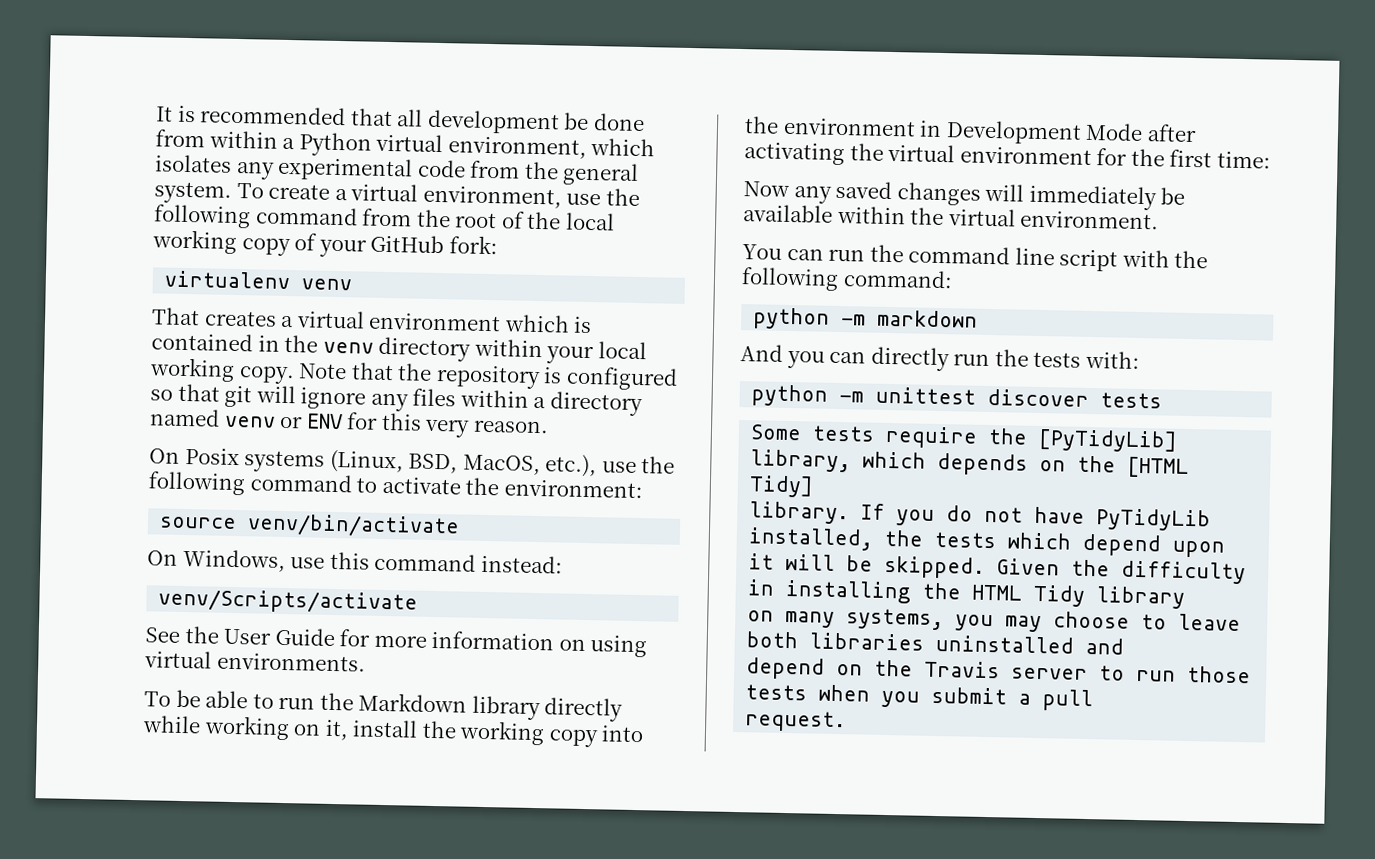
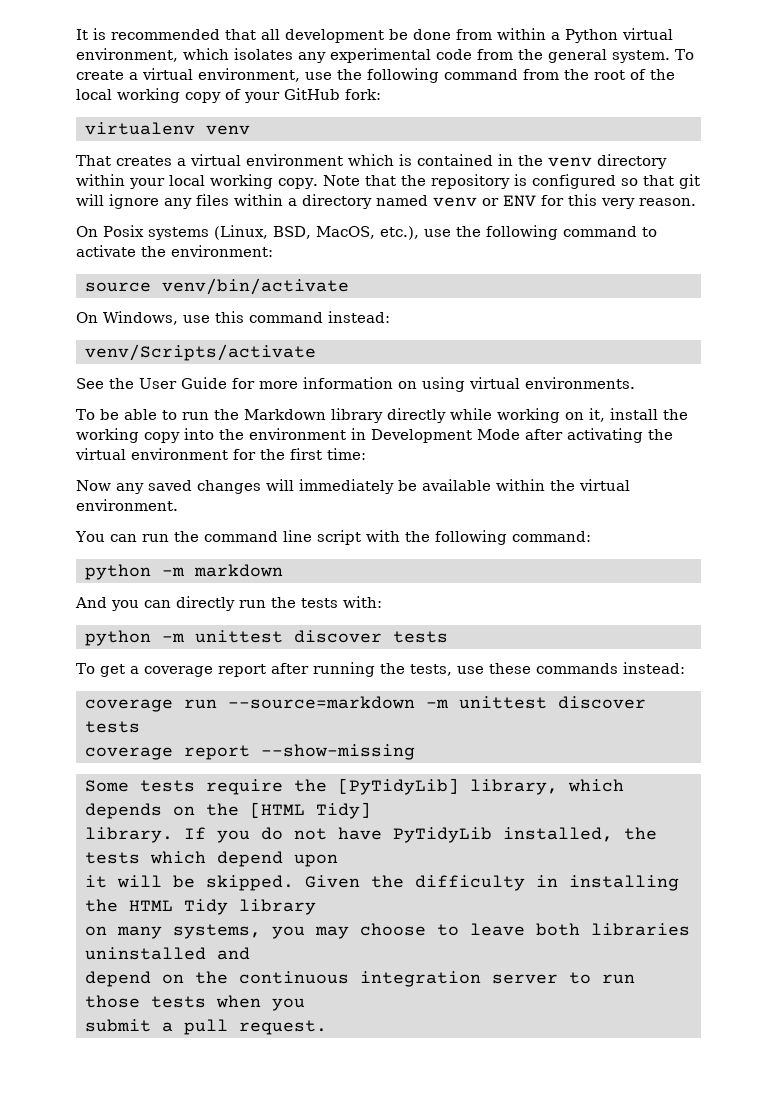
+ To get a coverage report after running the tests, use these commands instead:
+ coverage run --source=markdown -m unittest discover tests
+ coverage report --show-missing
- depend on the Travis server to run those tests when you submit a pull
- request.
+ depend on the continuous integration server to run those tests when you
+ submit a pull request.

